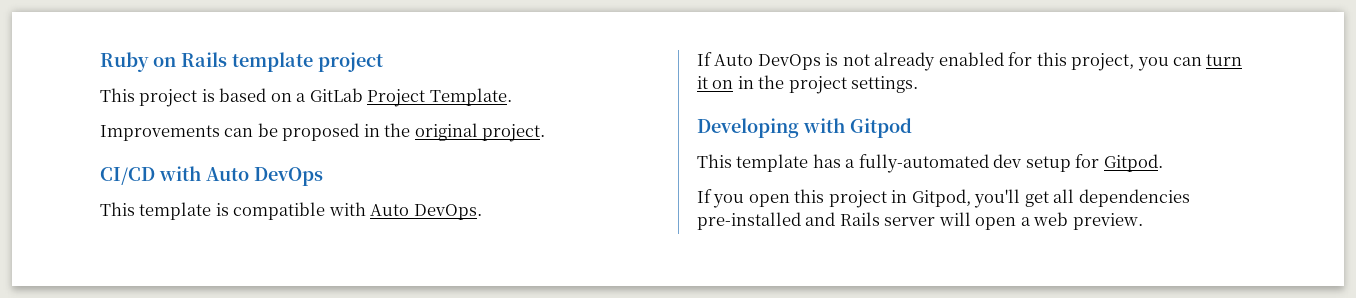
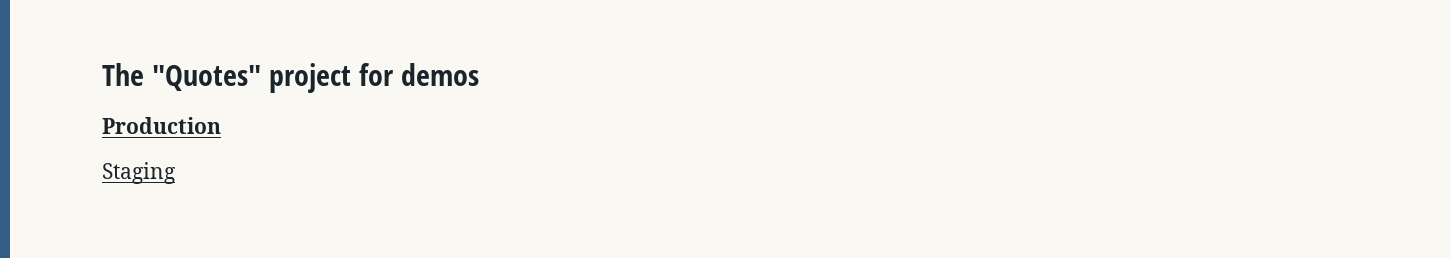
- Ruby on Rails template project
- This project is based on a GitLab Project Template.
- Improvements can be proposed in the original project.
- CI/CD with Auto DevOps
- This template is compatible with Auto DevOps.
- If Auto DevOps is not already enabled for this project, you can turn it on in the project settings.
- Developing with Gitpod
- This template has a fully-automated dev setup for Gitpod.
- If you open this project in Gitpod, you'll get all dependencies pre-installed and Rails server will open a web preview.
+ The "Quotes" project for demos
+ Production
+ Staging

